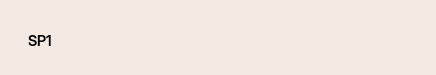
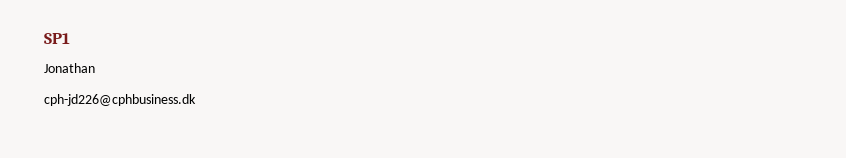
+ Jonathan
+ cph-jd226@cphbusiness.dk

